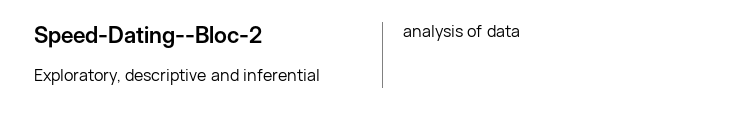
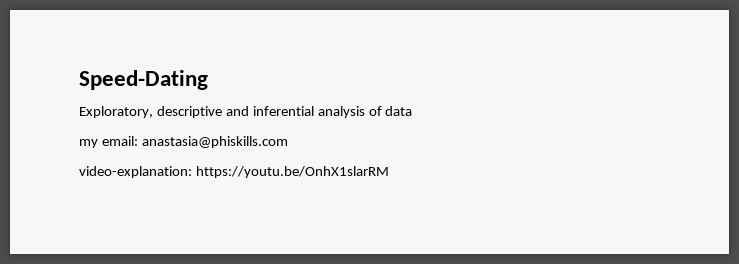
- Speed-Dating--Bloc-2
+ Speed-Dating
+ my email: anastasia@phiskills.com
+ video-explanation: https://youtu.be/OnhX1slarRM

